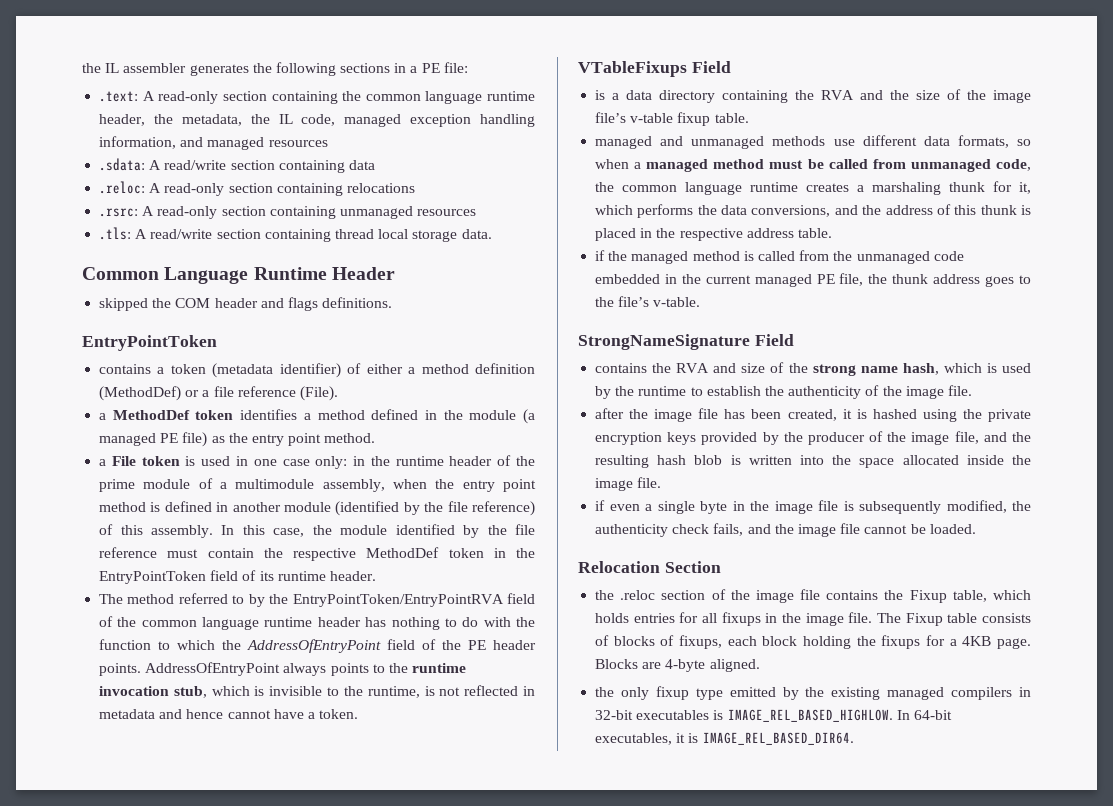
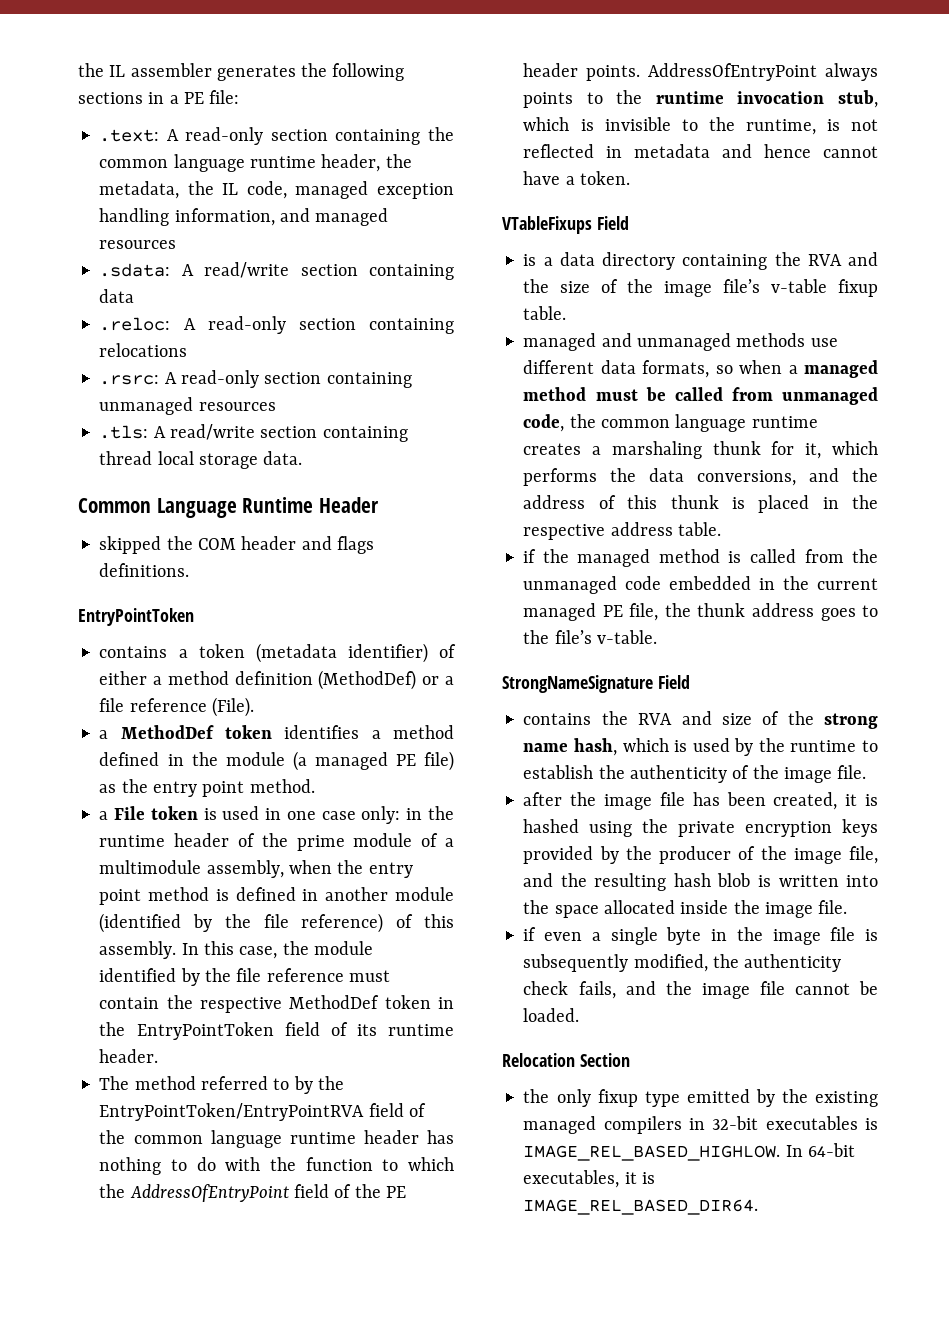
- the .reloc section of the image file contains the Fixup table, which holds entries for all fixups in the image file. The Fixup table consists of blocks of fixups, each block holding the fixups for a 4KB page. Blocks are 4-byte aligned.

